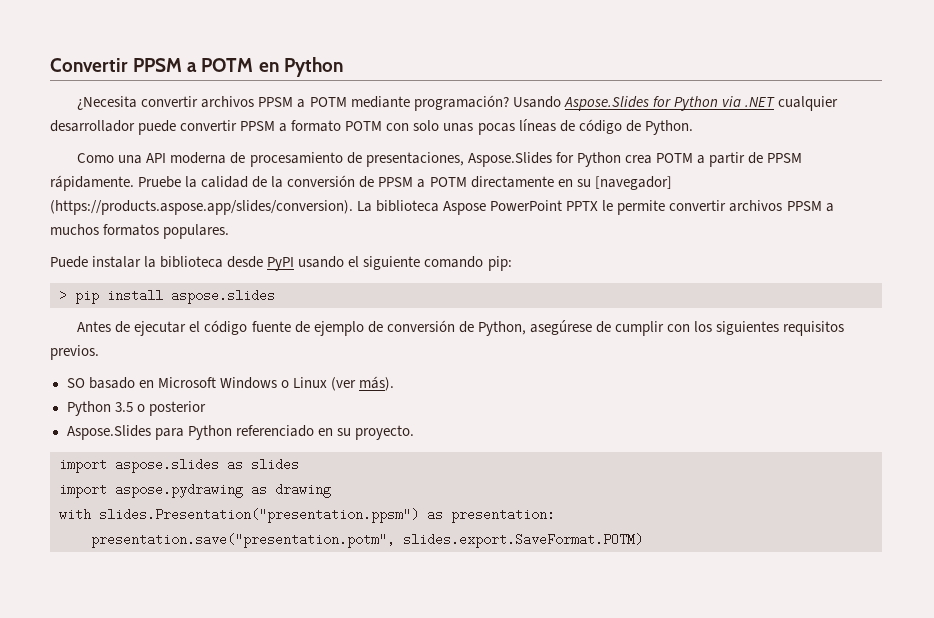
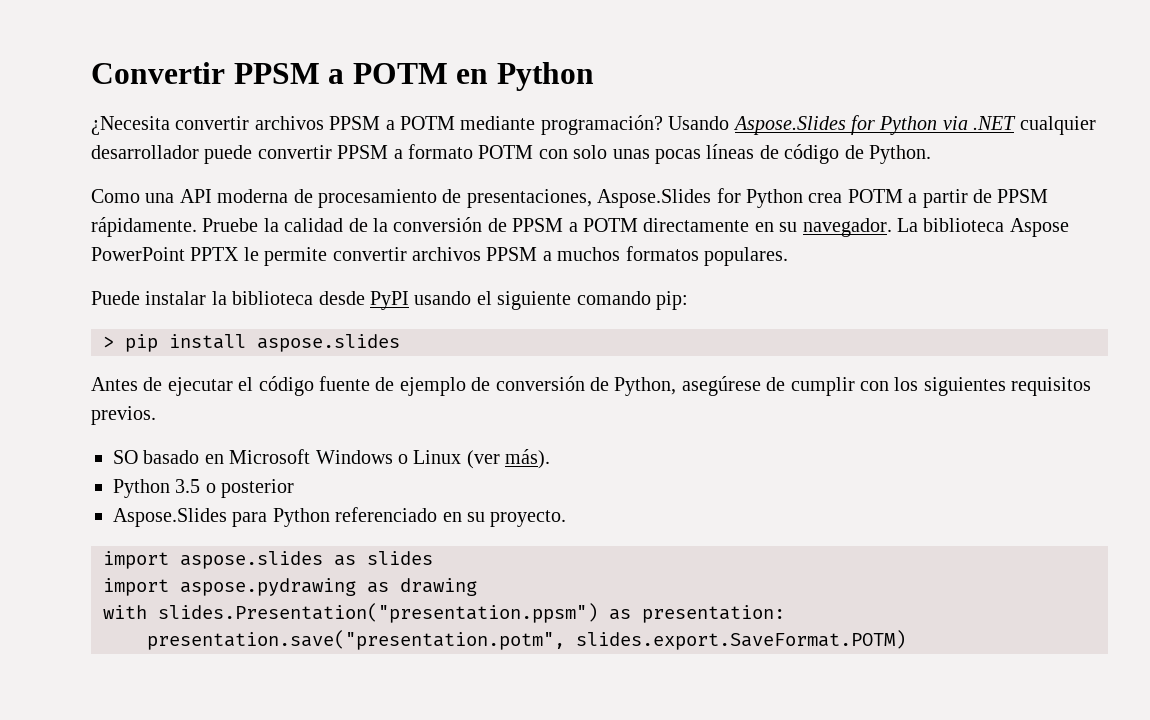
- Pruebe la calidad de la conversión de PPSM a POTM directamente en su [navegador] (https://products.aspose.app/slides/conversion). La biblioteca Aspose PowerPoint PPTX le permite convertir archivos PPSM a muchos formatos populares.
+ Pruebe la calidad de la conversión de PPSM a POTM directamente en su navegador. La biblioteca Aspose PowerPoint PPTX le permite convertir archivos PPSM a muchos formatos populares.

